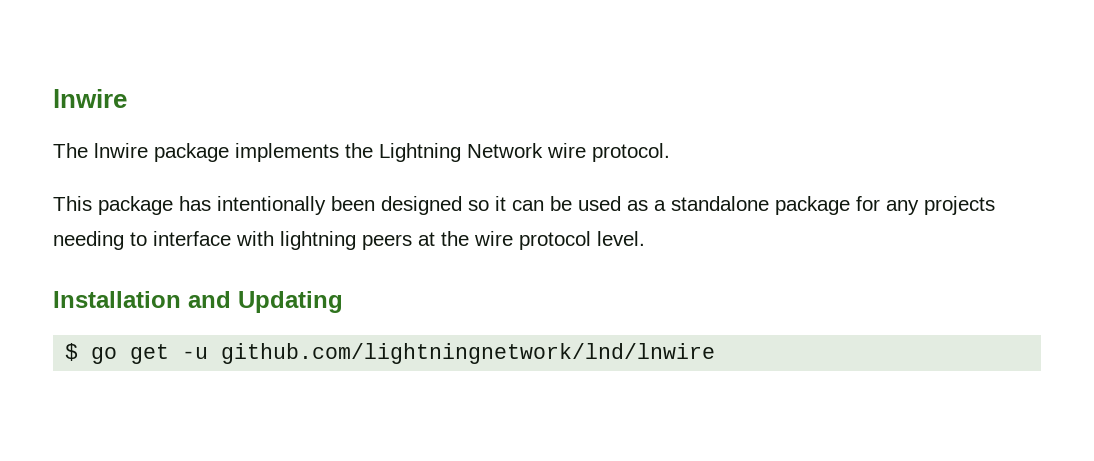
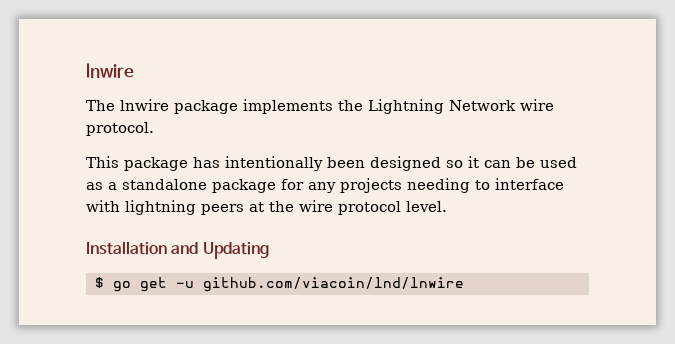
- $ go get -u github.com/lightningnetwork/lnd/lnwire
+ $ go get -u github.com/viacoin/lnd/lnwire

